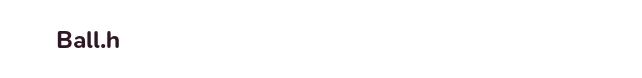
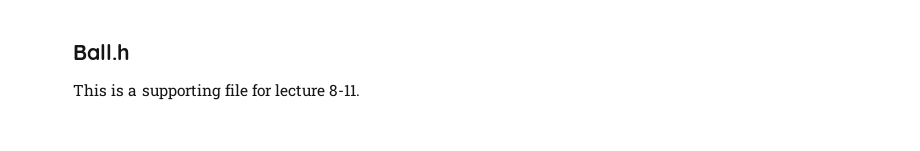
+ This is a supporting file for lecture 8-11.

